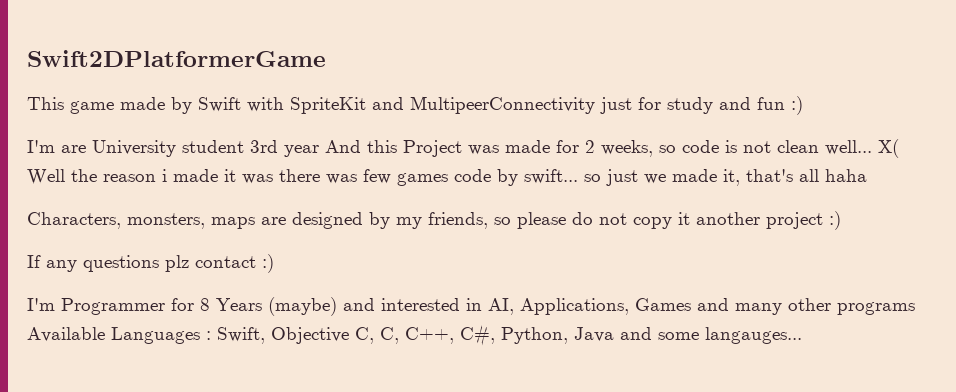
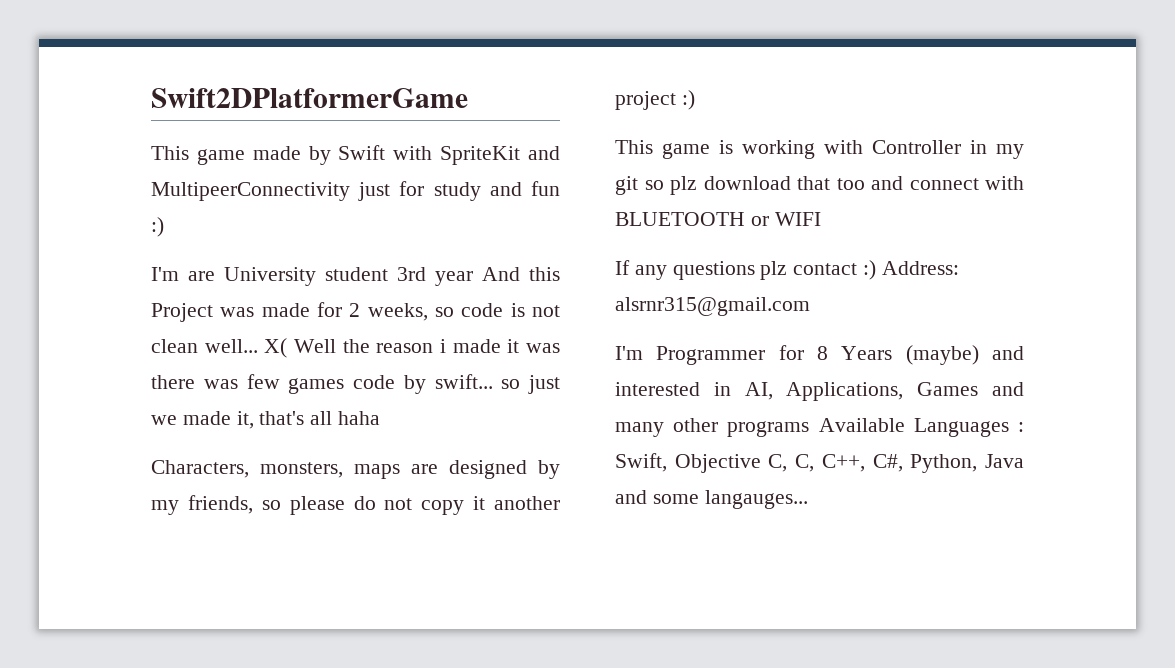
+ This game is working with Controller in my git so plz download that too and connect with BLUETOOTH or WIFI
- If any questions plz contact :)
+ If any questions plz contact :) Address: alsrnr315@gmail.com

